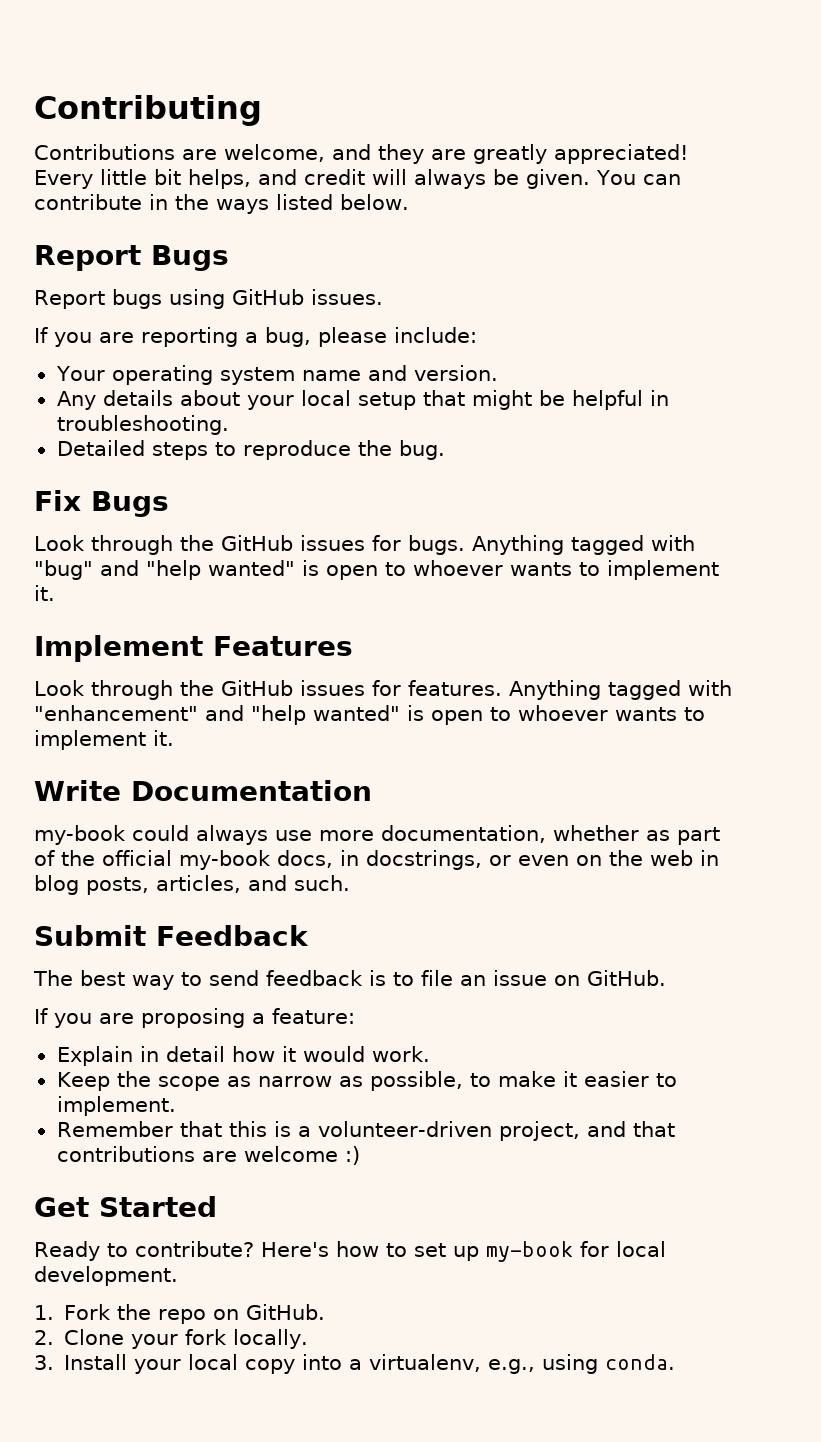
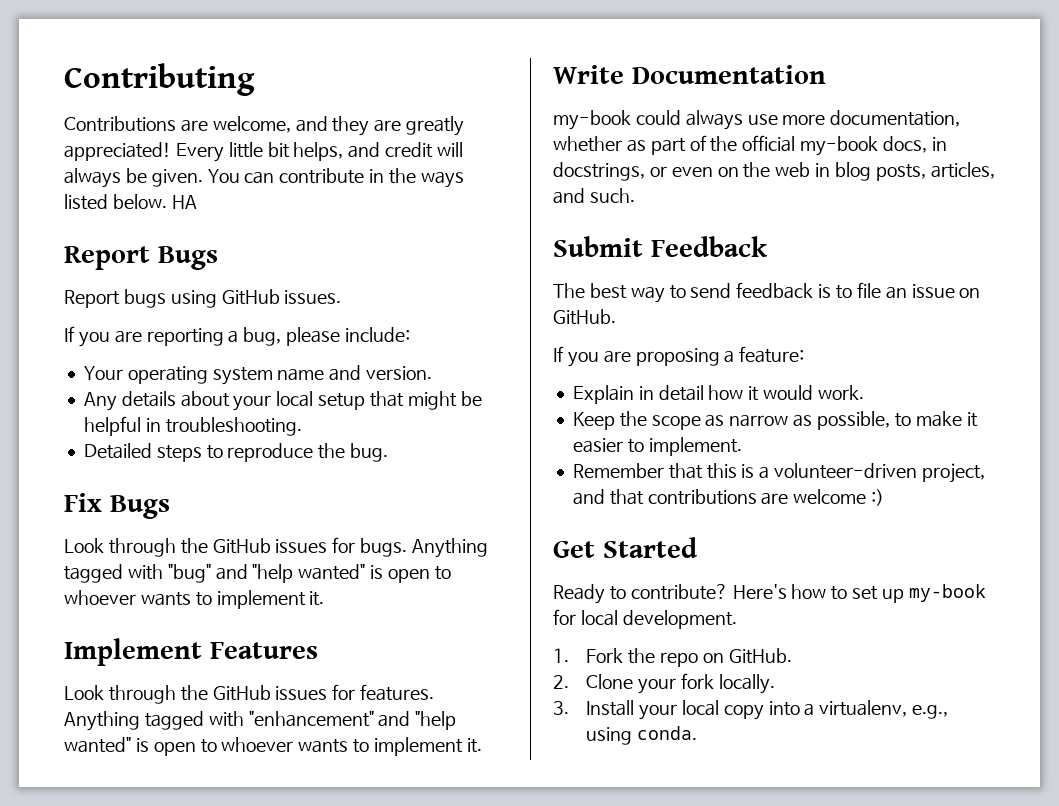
+ HA

